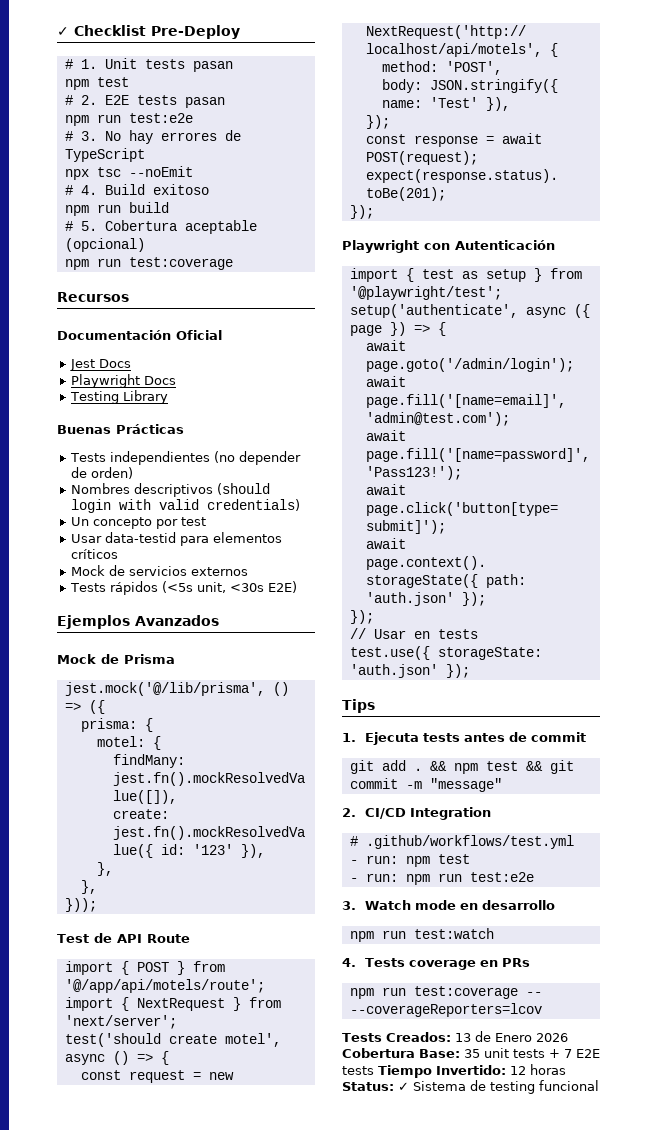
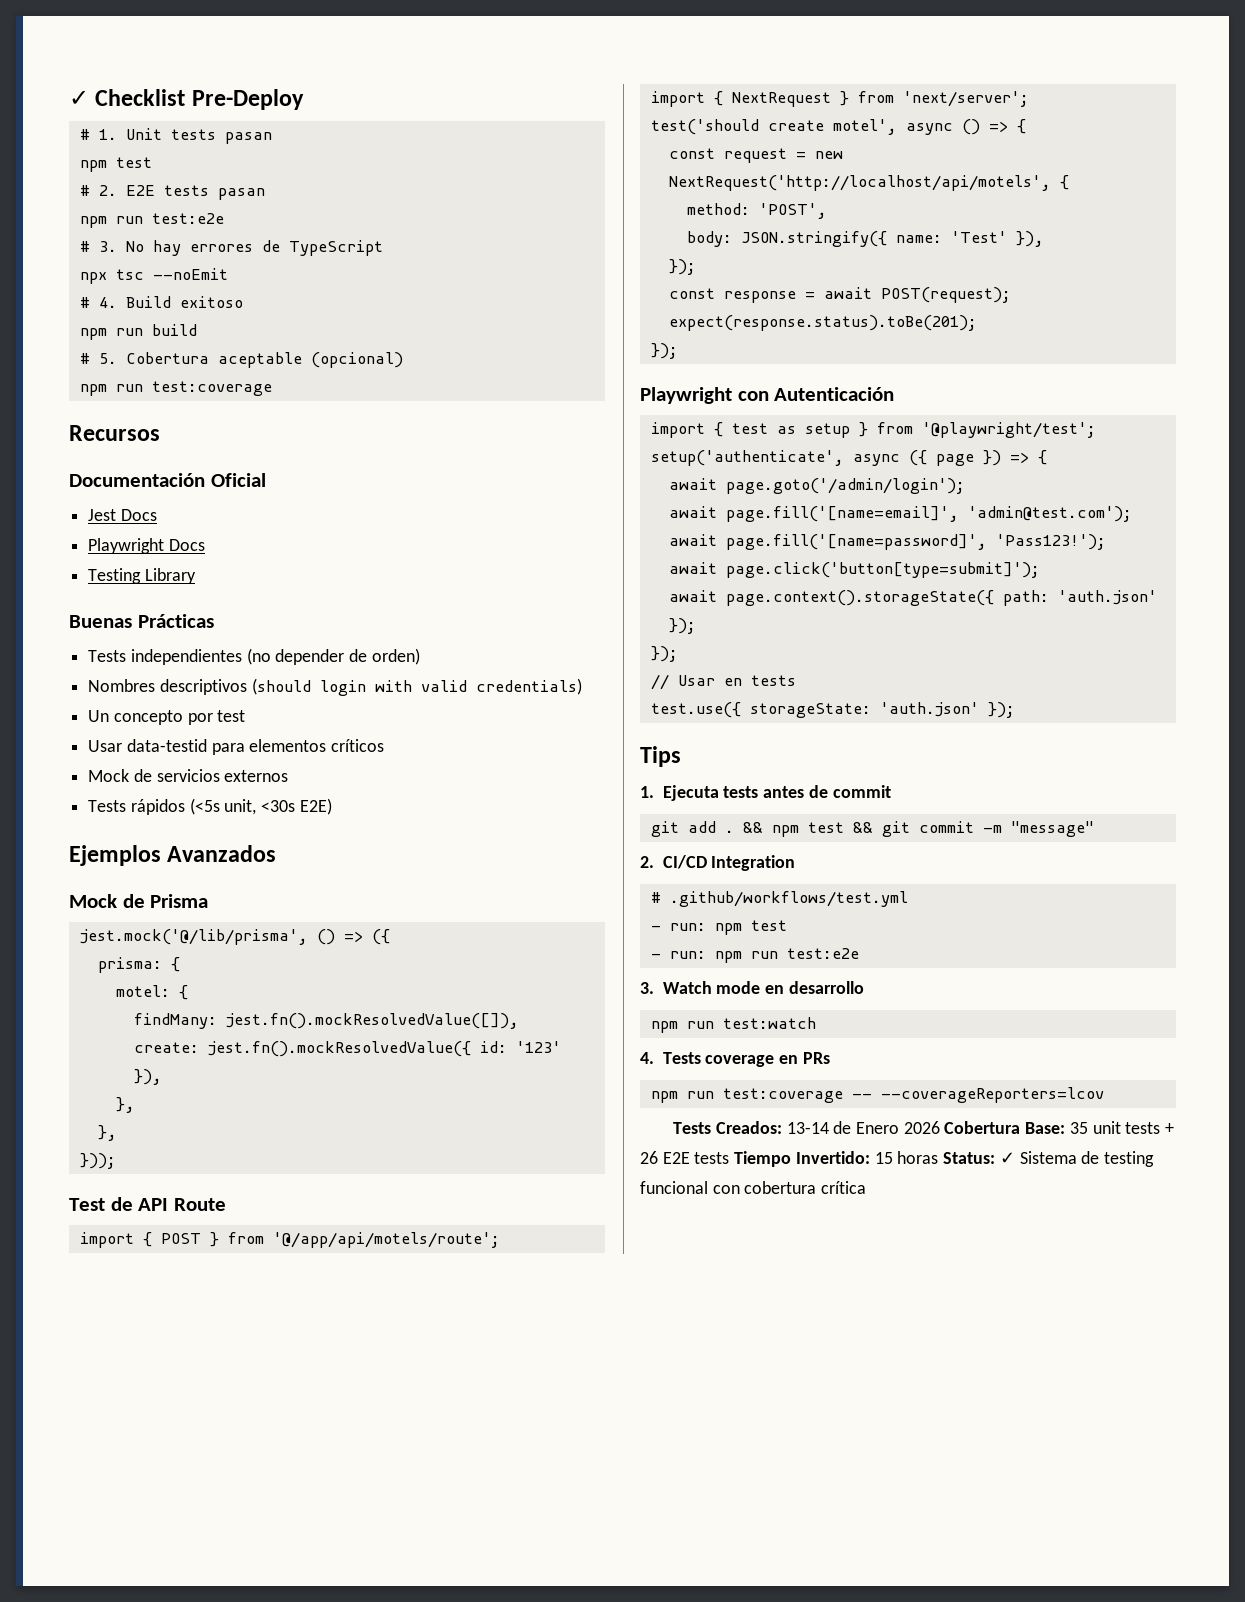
- Tests Creados: 13 de Enero 2026 Cobertura Base: 35 unit tests + 7 E2E tests Tiempo Invertido: 12 horas Status: ✓ Sistema de testing funcional
+ Tests Creados: 13-14 de Enero 2026 Cobertura Base: 35 unit tests + 26 E2E tests Tiempo Invertido: 15 horas Status: ✓ Sistema de testing funcional con cobertura crítica

